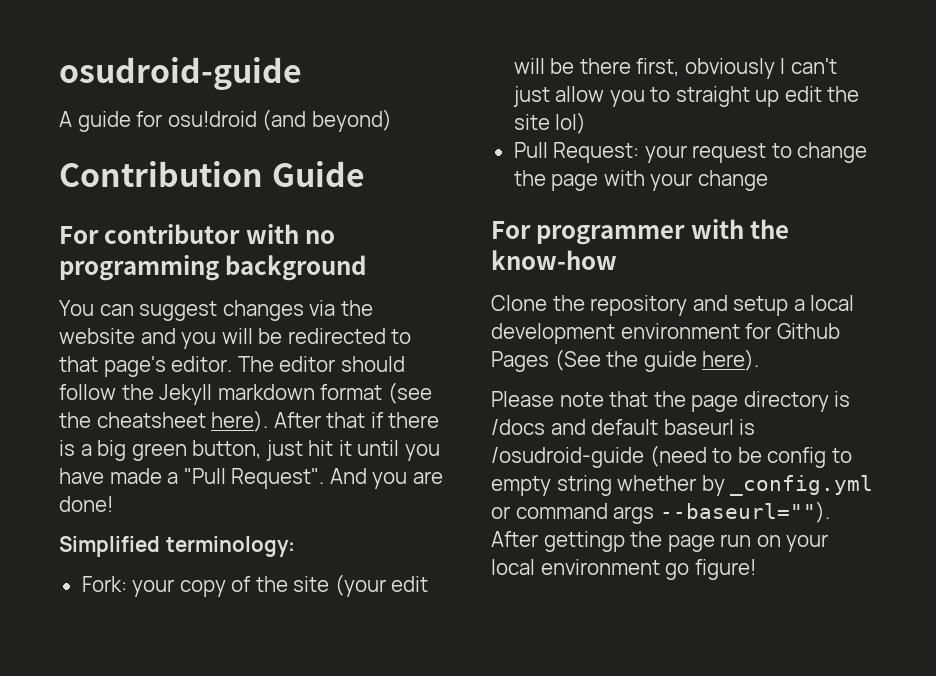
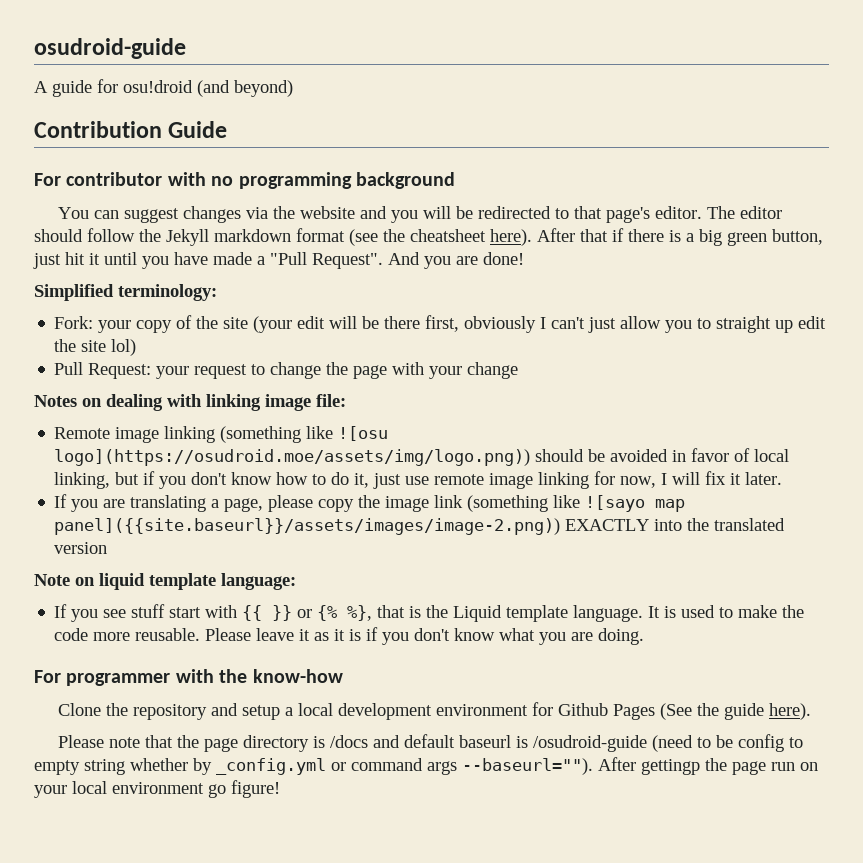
+ Notes on dealing with linking image file:
+ Remote image linking (something like ![osu logo](https://osudroid.moe/assets/img/logo.png)) should be avoided in favor of local linking, but if you don't know how to do it, just use remote image linking for now, I will fix it later.
+ If you are translating a page, please copy the image link (something like ![sayo map panel]({{site.baseurl}}/assets/images/image-2.png)) EXACTLY into the translated version
+ Note on liquid template language:
+ If you see stuff start with {{ }} or {% %}, that is the Liquid template language. It is used to make the code more reusable. Please leave it as it is if you don't know what you are doing.

